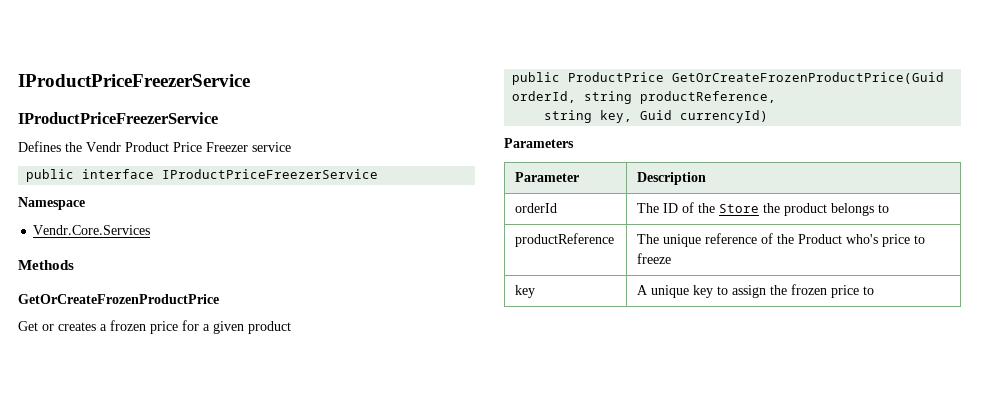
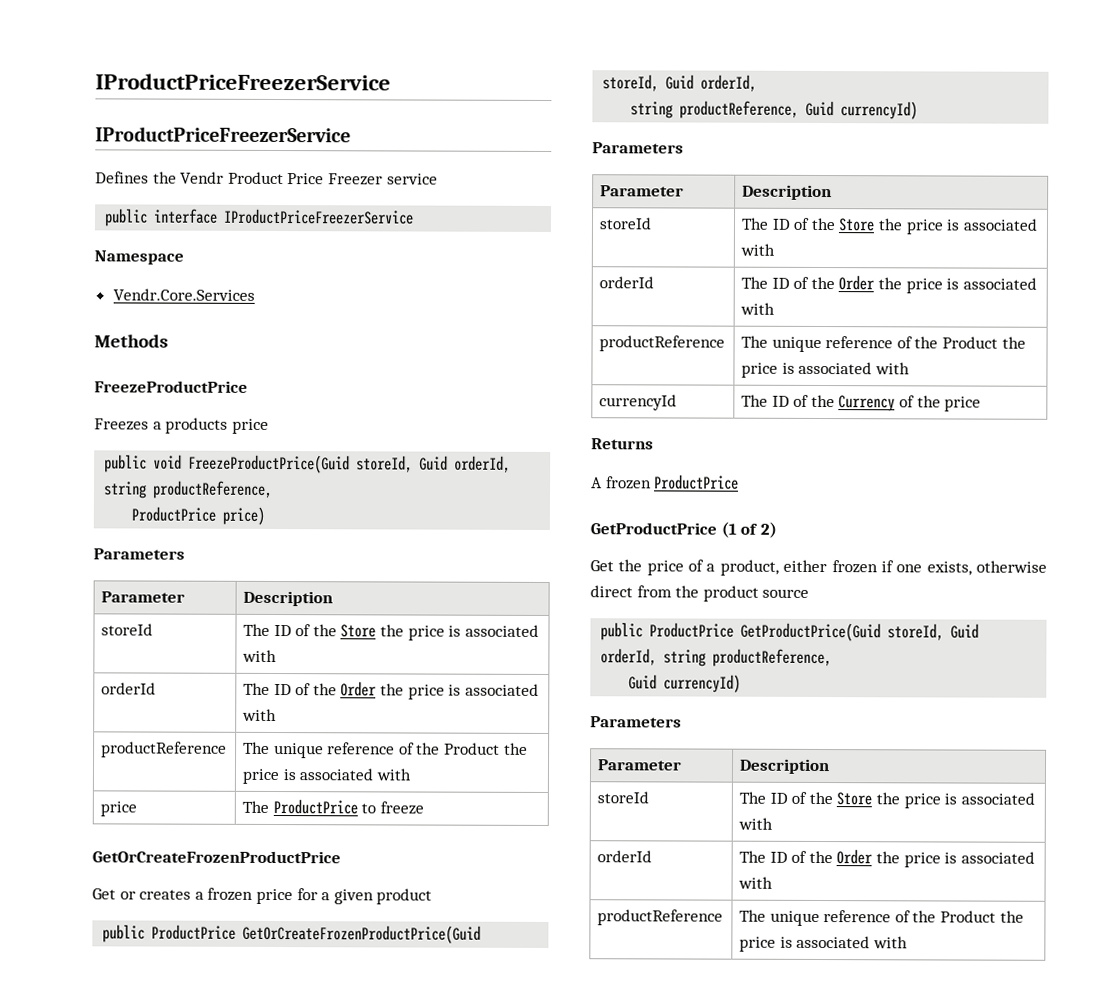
+ FreezeProductPrice
+ Freezes a products price
+ public void FreezeProductPrice(Guid storeId, Guid orderId, string productReference,
+ ProductPrice price)
+ Parameters
+ Parameter | Description
+ storeId | The ID of the Store the price is associated with
+ orderId | The ID of the Order the price is associated with
+ productReference | The unique reference of the Product the price is associated with
+ price | The ProductPrice to freeze
- public ProductPrice GetOrCreateFrozenProductPrice(Guid orderId, string productReference,
- string key, Guid currencyId)
+ public ProductPrice GetOrCreateFrozenProductPrice(Guid storeId, Guid orderId,
+ string productReference, Guid currencyId)
  Parameters
  Parameter | Description
- orderId | The ID of the Store the product belongs to
- productReference | The unique reference of the Product who's price to freeze
- key | A unique key to assign the frozen price to
+ storeId | The ID of the Store the price is associated with
+ orderId | The ID of the Order the price is associated with
+ productReference | The unique reference of the Product the price is associated with
+ currencyId | The ID of the Currency of the price
+ Returns
+ A frozen ProductPrice
+ GetProductPrice (1 of 2)
+ Get the price of a product, either frozen if one exists, otherwise direct from the product source
+ public ProductPrice GetProductPrice(Guid storeId, Guid orderId, string productReference,
+ Guid currencyId)
+ Parameters
+ Parameter | Description
+ storeId | The ID of the Store the price is associated with
+ orderId | The ID of the Order the price is associated with
+ productReference | The unique reference of the Product the price is associated with

